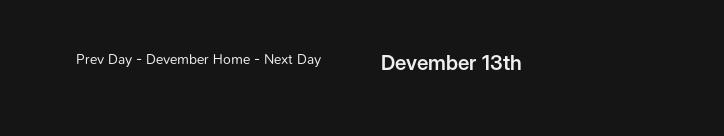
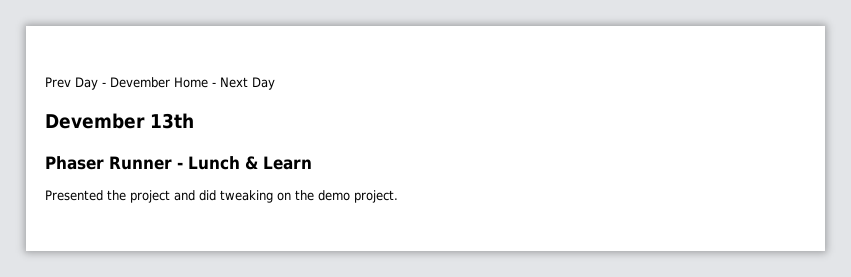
+ Phaser Runner - Lunch & Learn
+ Presented the project and did tweaking on the demo project.

